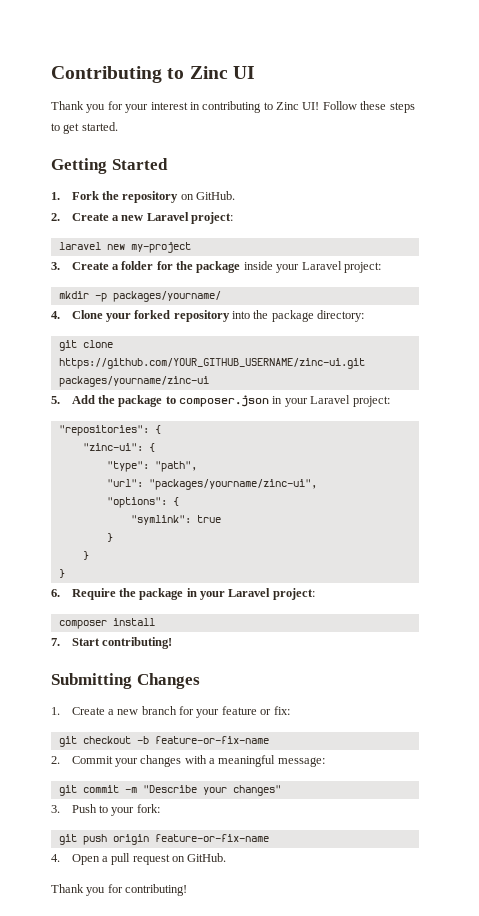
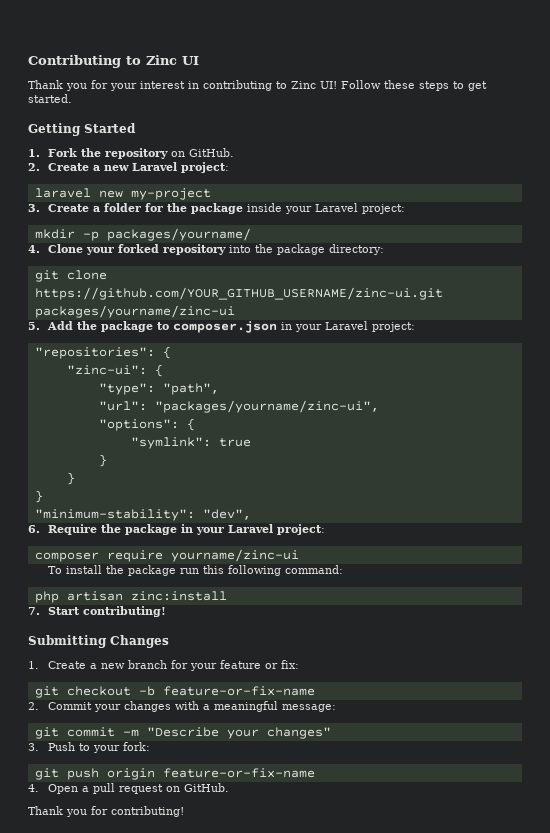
+ "minimum-stability": "dev",
- composer install
+ composer require yourname/zinc-ui
+ To install the package run this following command:
+ php artisan zinc:install

